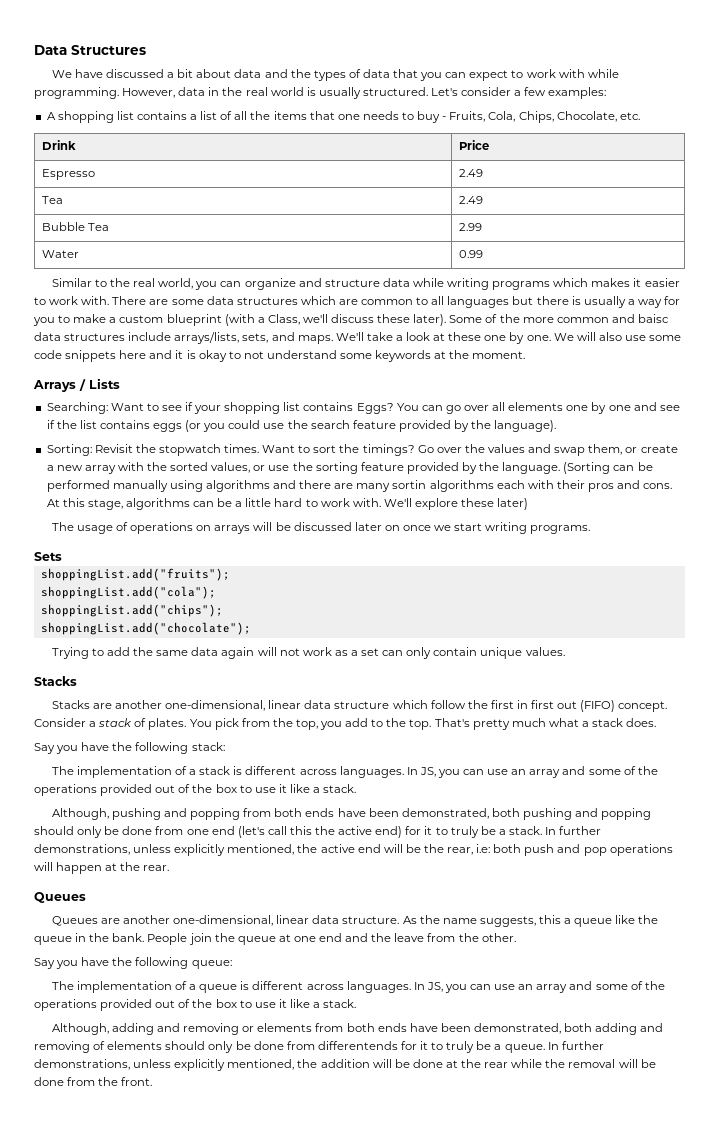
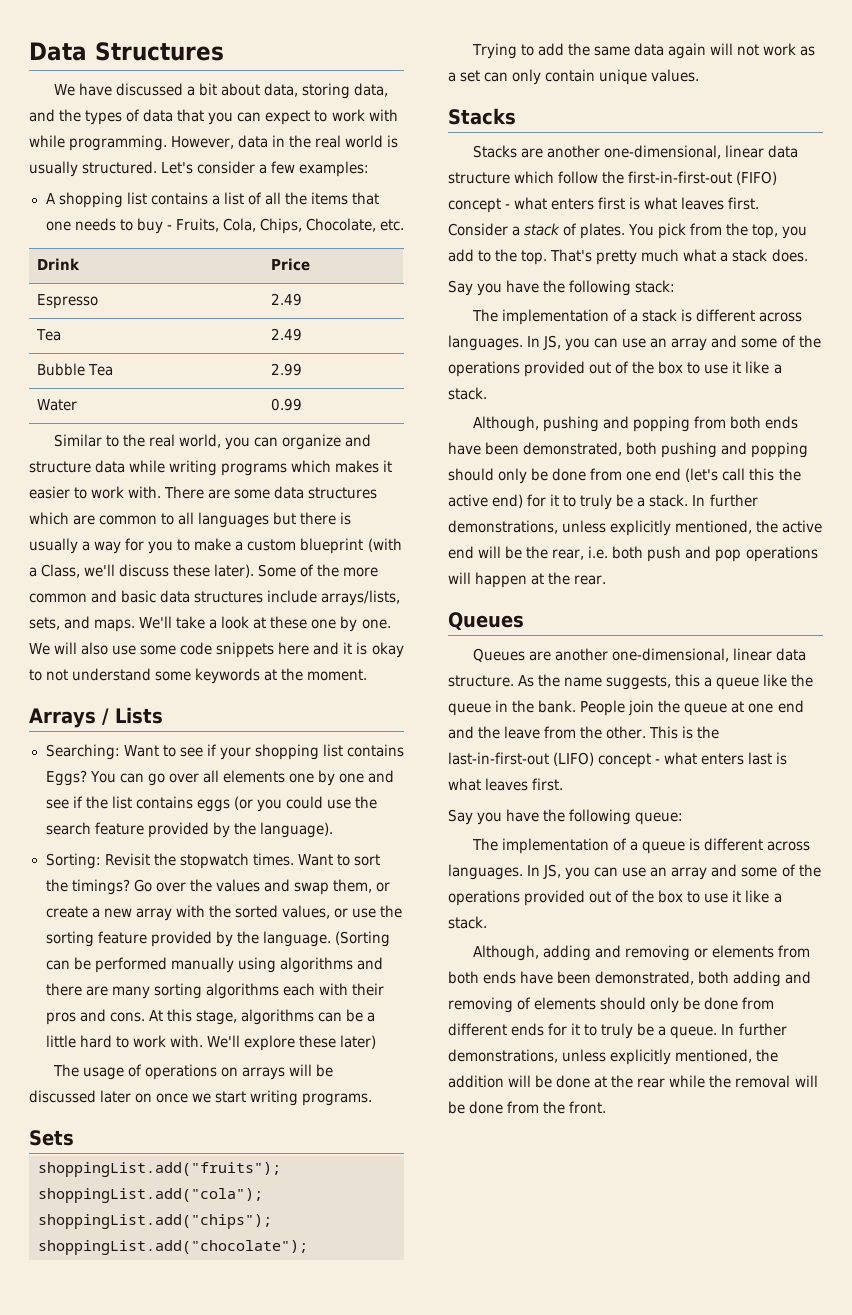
- We have discussed a bit about data and the types of data that you can expect to work with while programming.
+ We have discussed a bit about data, storing data, and the types of data that you can expect to work with while programming.
- Some of the more common and baisc data structures include arrays/lists, sets, and maps.
+ Some of the more common and basic data structures include arrays/lists, sets, and maps.
- (Sorting can be performed manually using algorithms and there are many sortin algorithms each with their pros and cons.
+ (Sorting can be performed manually using algorithms and there are many sorting algorithms each with their pros and cons.
- Stacks are another one-dimensional, linear data structure which follow the first in first out (FIFO) concept.
+ Stacks are another one-dimensional, linear data structure which follow the first-in-first-out (FIFO) concept - what enters first is what leaves first.
- In further demonstrations, unless explicitly mentioned, the active end will be the rear, i.e: both push and pop operations will happen at the rear.
+ In further demonstrations, unless explicitly mentioned, the active end will be the rear, i.e. both push and pop operations will happen at the rear.
+ This is the last-in-first-out (LIFO) concept - what enters last is what leaves first.
- Although, adding and removing or elements from both ends have been demonstrated, both adding and removing of elements should only be done from differentends for it to truly be a queue.
+ Although, adding and removing or elements from both ends have been demonstrated, both adding and removing of elements should only be done from different ends for it to truly be a queue.

